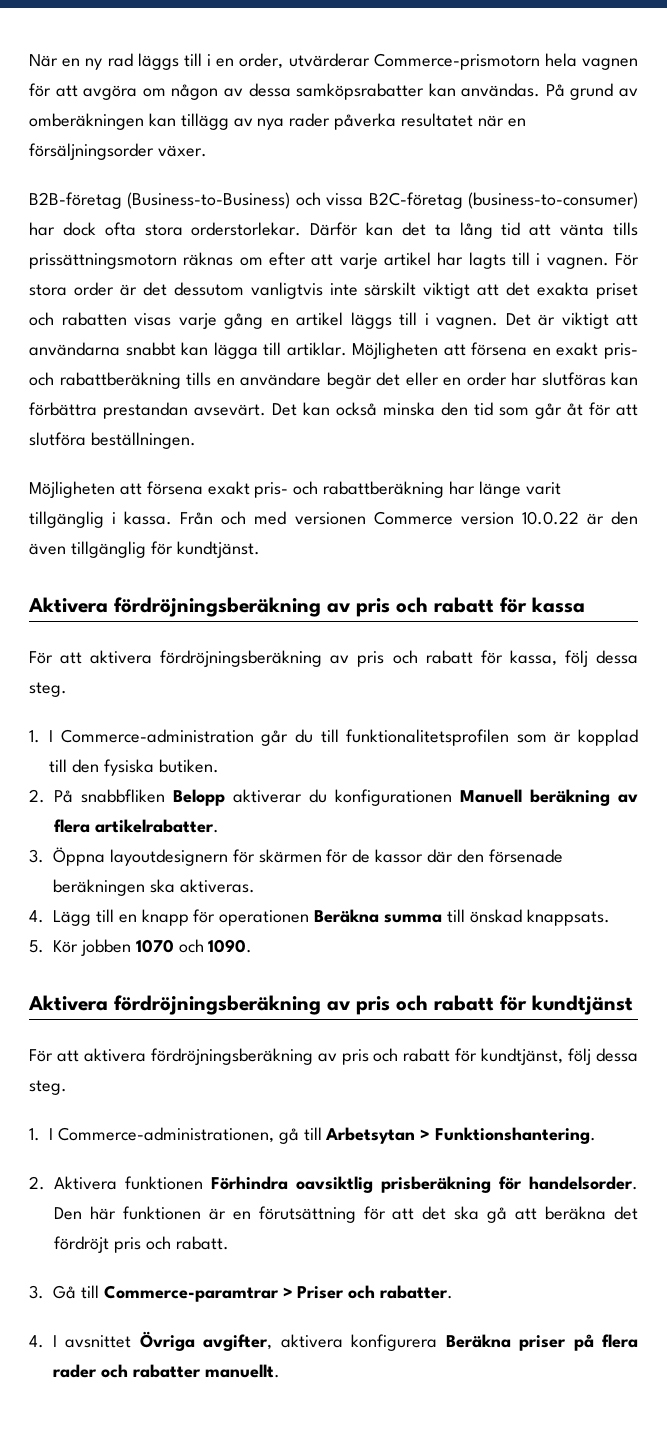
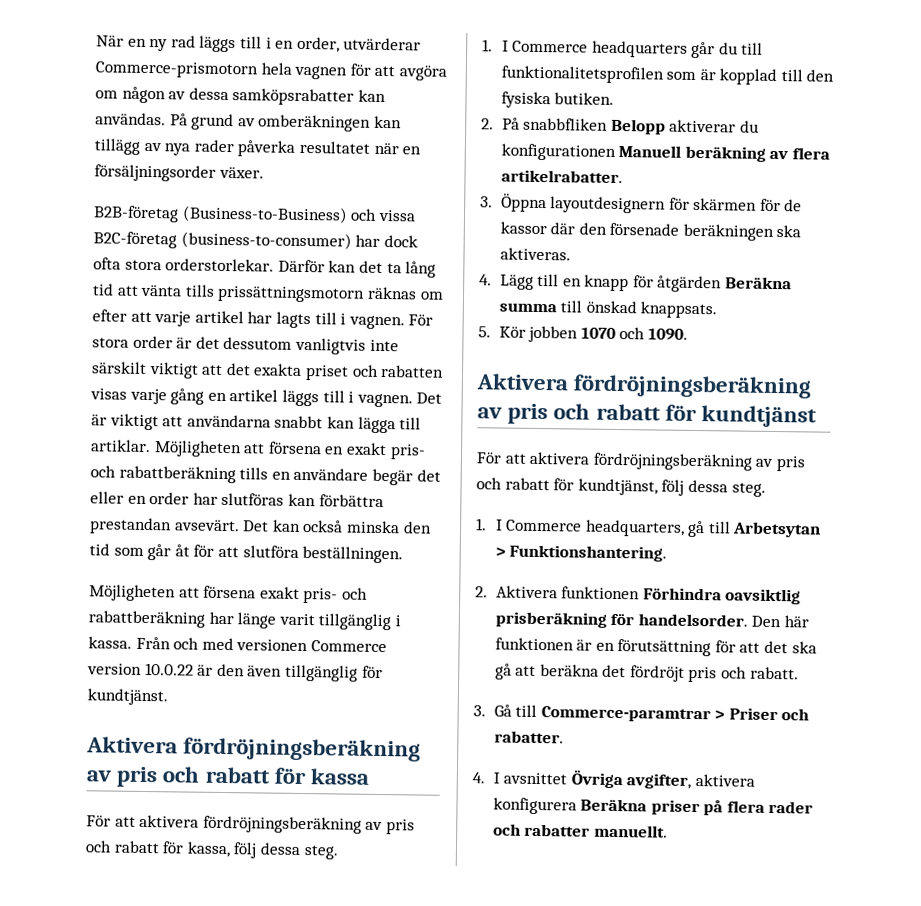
- 1. I Commerce-administration går du till funktionalitetsprofilen som är kopplad till den fysiska butiken.
+ 1. I Commerce headquarters går du till funktionalitetsprofilen som är kopplad till den fysiska butiken.
- 4. Lägg till en knapp för operationen Beräkna summa till önskad knappsats.
+ 4. Lägg till en knapp för åtgärden Beräkna summa till önskad knappsats.
- 1. I Commerce-administrationen, gå till Arbetsytan > Funktionshantering.
+ 1. I Commerce headquarters, gå till Arbetsytan > Funktionshantering.

